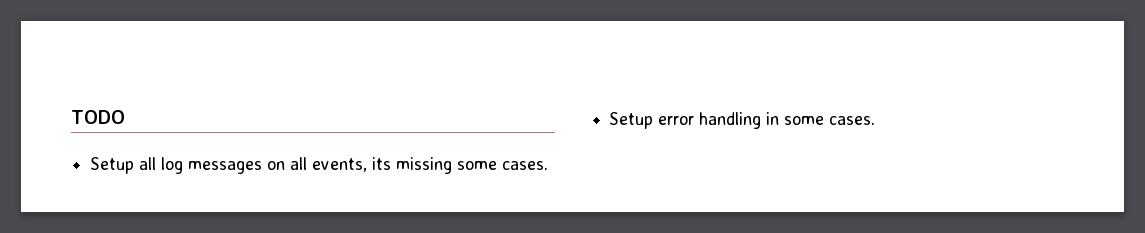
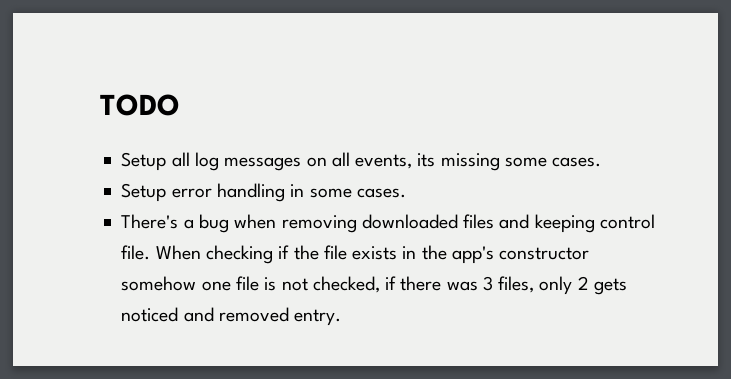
+ There's a bug when removing downloaded files and keeping control file. When checking if the file exists in the app's constructor somehow one file is not checked, if there was 3 files, only 2 gets noticed and removed entry.

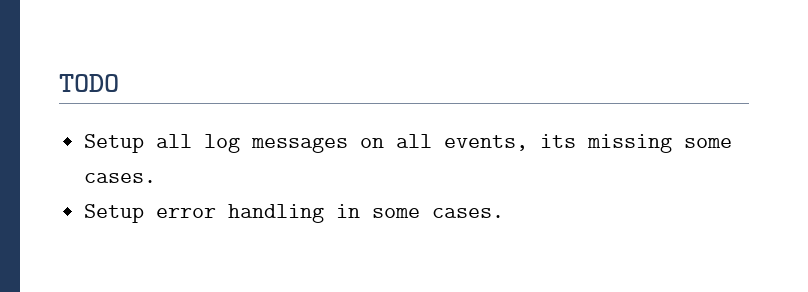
- There's a bug when removing downloaded files and keeping control file. When checking if the file exists in the app's constructor somehow one file is not checked, if there was 3 files, only 2 gets noticed and removed entry.

